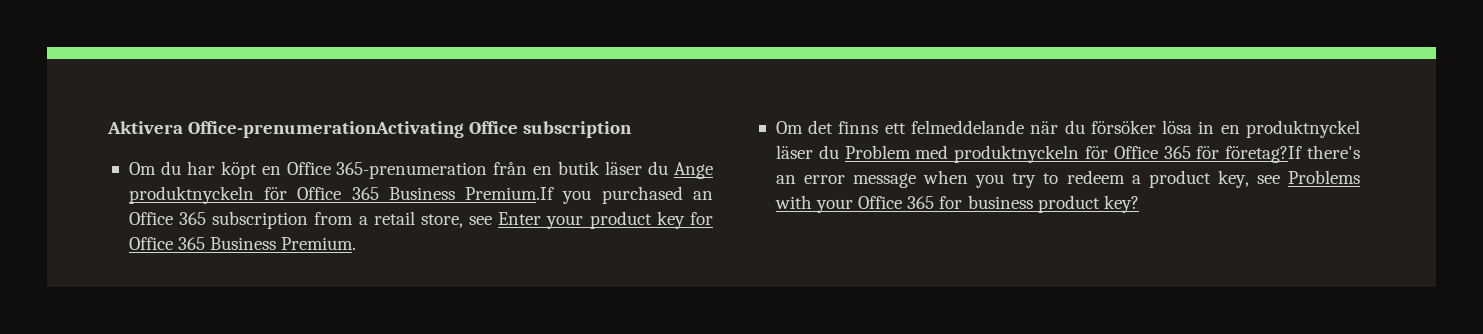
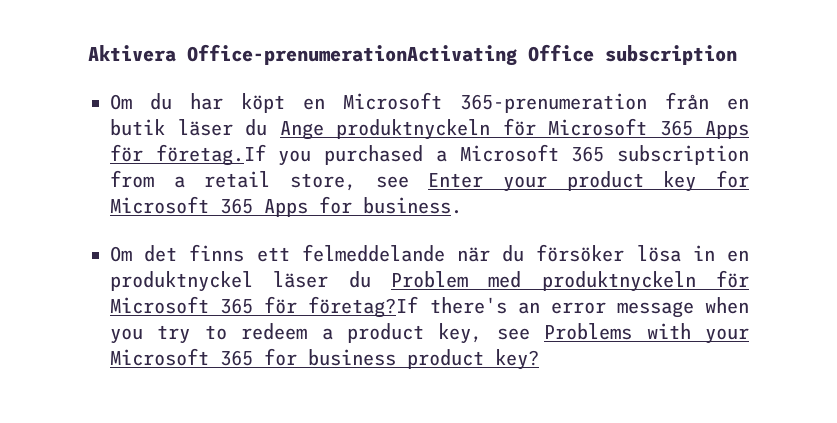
- Om du har köpt en Office 365-prenumeration från en butik läser du Ange produktnyckeln för Office 365 Business Premium.If you purchased an Office 365 subscription from a retail store, see Enter your product key for Office 365 Business Premium.
+ Om du har köpt en Microsoft 365-prenumeration från en butik läser du Ange produktnyckeln för Microsoft 365 Apps för företag.If you purchased a Microsoft 365 subscription from a retail store, see Enter your product key for Microsoft 365 Apps for business.
- Om det finns ett felmeddelande när du försöker lösa in en produktnyckel läser du Problem med produktnyckeln för Office 365 för företag?If there's an error message when you try to redeem a product key, see Problems with your Office 365 for business product key?
+ Om det finns ett felmeddelande när du försöker lösa in en produktnyckel läser du Problem med produktnyckeln för Microsoft 365 för företag?If there's an error message when you try to redeem a product key, see Problems with your Microsoft 365 for business product key?

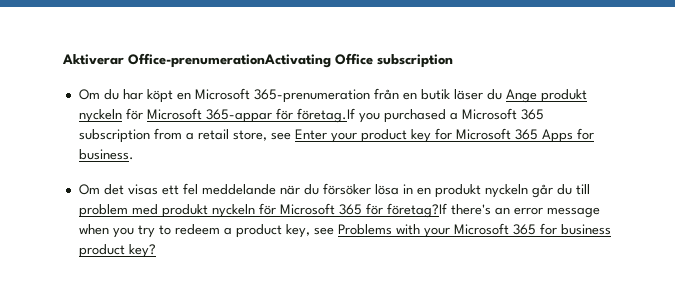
- Aktivera Office-prenumerationActivating Office subscription
+ Aktiverar Office-prenumerationActivating Office subscription
- Om du har köpt en Microsoft 365-prenumeration från en butik läser du Ange produktnyckeln för Microsoft 365 Apps för företag.If you purchased a Microsoft 365 subscription from a retail store, see Enter your product key for Microsoft 365 Apps for business.
+ Om du har köpt en Microsoft 365-prenumeration från en butik läser du Ange produkt nyckeln för Microsoft 365-appar för företag.If you purchased a Microsoft 365 subscription from a retail store, see Enter your product key for Microsoft 365 Apps for business.
- Om det finns ett felmeddelande när du försöker lösa in en produktnyckel läser du Problem med produktnyckeln för Microsoft 365 för företag?If there's an error message when you try to redeem a product key, see Problems with your Microsoft 365 for business product key?
+ Om det visas ett fel meddelande när du försöker lösa in en produkt nyckeln går du till problem med produkt nyckeln för Microsoft 365 för företag?If there's an error message when you try to redeem a product key, see Problems with your Microsoft 365 for business product key?

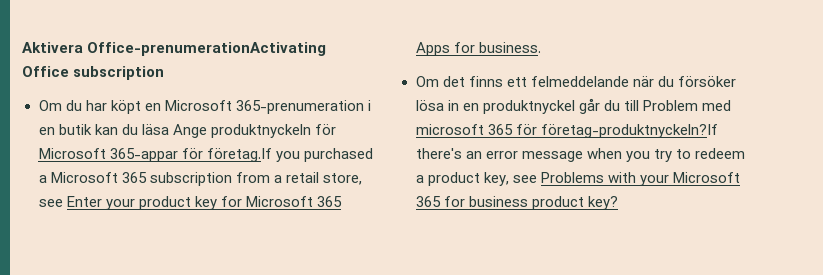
- Aktiverar Office-prenumerationActivating Office subscription
+ Aktivera Office-prenumerationActivating Office subscription
- Om du har köpt en Microsoft 365-prenumeration från en butik läser du Ange produkt nyckeln för Microsoft 365-appar för företag.If you purchased a Microsoft 365 subscription from a retail store, see Enter your product key for Microsoft 365 Apps for business.
+ Om du har köpt en Microsoft 365-prenumeration i en butik kan du läsa Ange produktnyckeln för Microsoft 365-appar för företag.If you purchased a Microsoft 365 subscription from a retail store, see Enter your product key for Microsoft 365 Apps for business.
- Om det visas ett fel meddelande när du försöker lösa in en produkt nyckeln går du till problem med produkt nyckeln för Microsoft 365 för företag?If there's an error message when you try to redeem a product key, see Problems with your Microsoft 365 for business product key?
+ Om det finns ett felmeddelande när du försöker lösa in en produktnyckel går du till Problem med microsoft 365 för företag-produktnyckeln?If there's an error message when you try to redeem a product key, see Problems with your Microsoft 365 for business product key?

